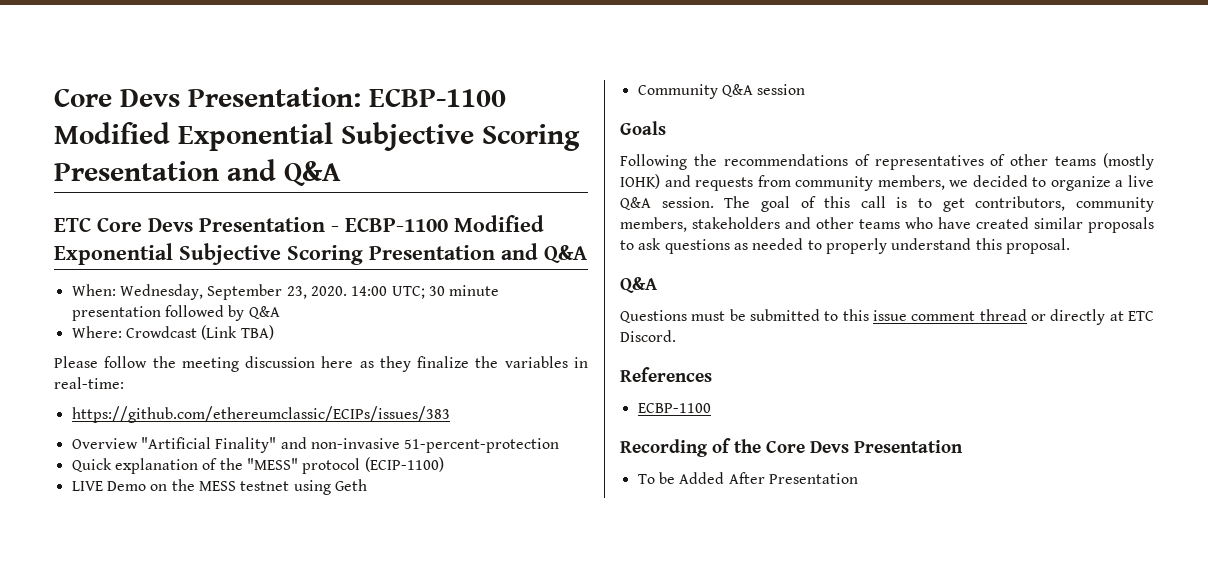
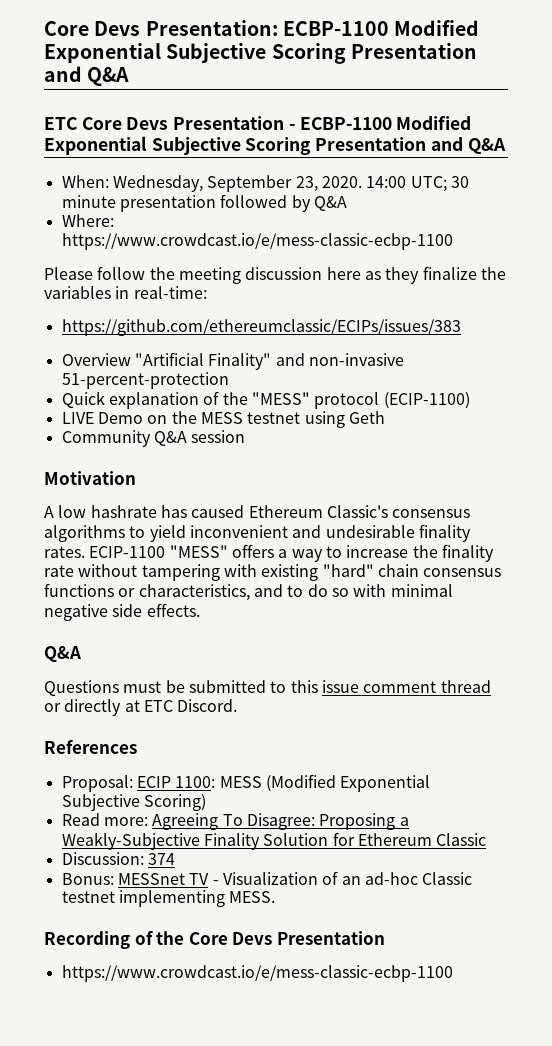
- Where: Crowdcast (Link TBA)
+ Where: https://www.crowdcast.io/e/mess-classic-ecbp-1100
- Goals
- Following the recommendations of representatives of other teams (mostly IOHK) and requests from community members, we decided to organize a live Q&A session. The goal of this call is to get contributors, community members, stakeholders and other teams who have created similar proposals to ask questions as needed to properly understand this proposal.
+ Motivation
+ A low hashrate has caused Ethereum Classic's consensus algorithms to yield inconvenient and undesirable finality rates. ECIP-1100 "MESS" offers a way to increase the finality rate without tampering with existing "hard" chain consensus functions or characteristics, and to do so with minimal negative side effects.
  References
- ECBP-1100
+ Proposal: ECIP 1100: MESS (Modified Exponential Subjective Scoring)
+ Read more: Agreeing To Disagree: Proposing a Weakly-Subjective Finality Solution for Ethereum Classic
+ Discussion: 374
+ Bonus: MESSnet TV - Visualization of an ad-hoc Classic testnet implementing MESS.
  Recording of the Core Devs Presentation
- To be Added After Presentation
+ https://www.crowdcast.io/e/mess-classic-ecbp-1100

